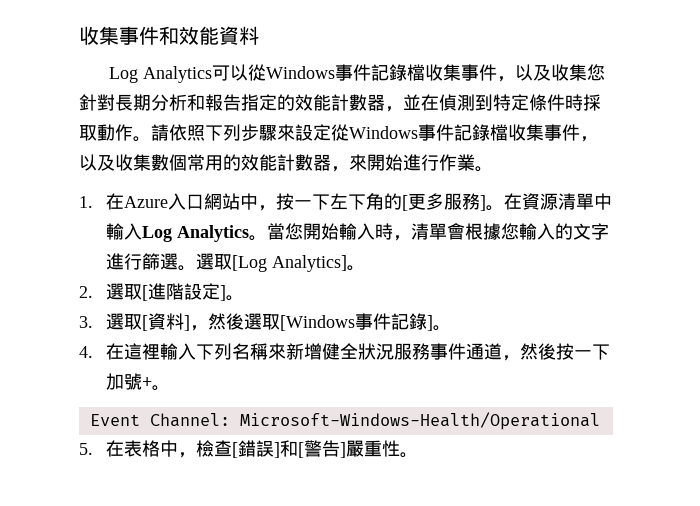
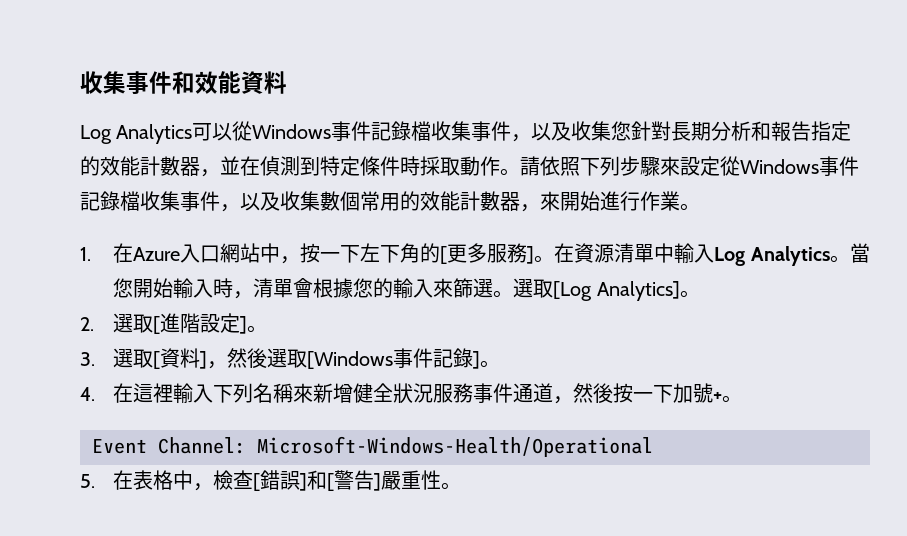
- 當您開始輸入時，清單會根據您輸入的文字進行篩選。
+ 當您開始輸入時，清單會根據您的輸入來篩選。

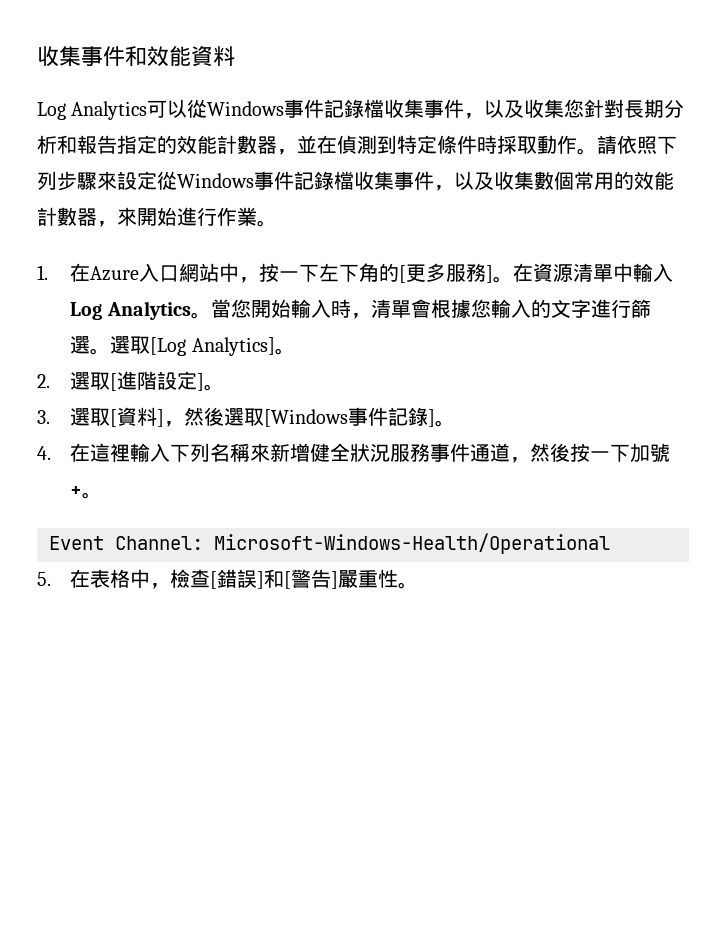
- 當您開始輸入時，清單會根據您的輸入來篩選。
+ 當您開始輸入時，清單會根據您輸入的文字進行篩選。

